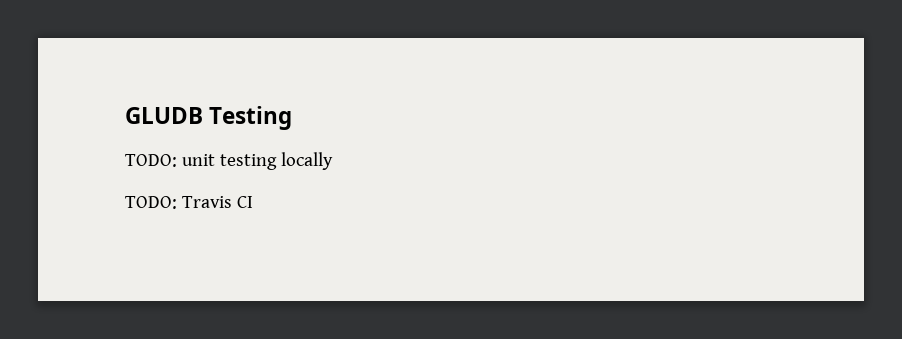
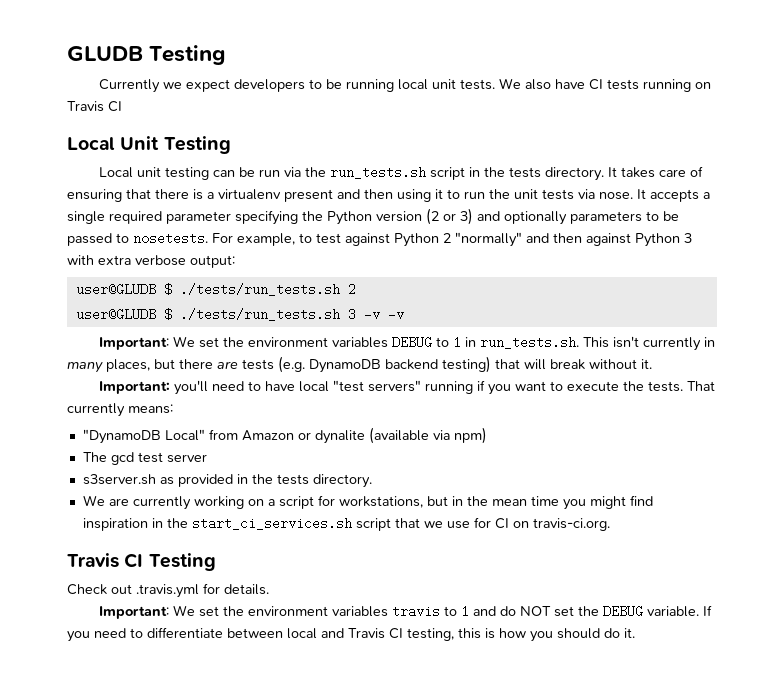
- TODO: unit testing locally
- TODO: Travis CI
+ Currently we expect developers to be running local unit tests. We also have CI tests running on Travis CI
+ Local Unit Testing
+ Local unit testing can be run via the run_tests.sh script in the tests directory. It takes care of ensuring that there is a virtualenv present and then using it to run the unit tests via nose. It accepts a single required parameter specifying the Python version (2 or 3) and optionally parameters to be passed to nosetests. For example, to test against Python 2 "normally" and then against Python 3 with extra verbose output:
+ user@GLUDB $ ./tests/run_tests.sh 2
+ user@GLUDB $ ./tests/run_tests.sh 3 -v -v
+ Important: We set the environment variables DEBUG to 1 in run_tests.sh. This isn't currently in many places, but there are tests (e.g. DynamoDB backend testing) that will break without it.
+ Important: you'll need to have local "test servers" running if you want to execute the tests. That currently means:
+ "DynamoDB Local" from Amazon or dynalite (available via npm)
+ The gcd test server
+ s3server.sh as provided in the tests directory.
+ We are currently working on a script for workstations, but in the mean time you might find inspiration in the start_ci_services.sh script that we use for CI on travis-ci.org.
+ Travis CI Testing
+ Check out .travis.yml for details.
+ Important: We set the environment variables travis to 1 and do NOT set the DEBUG variable. If you need to differentiate between local and Travis CI testing, this is how you should do it.

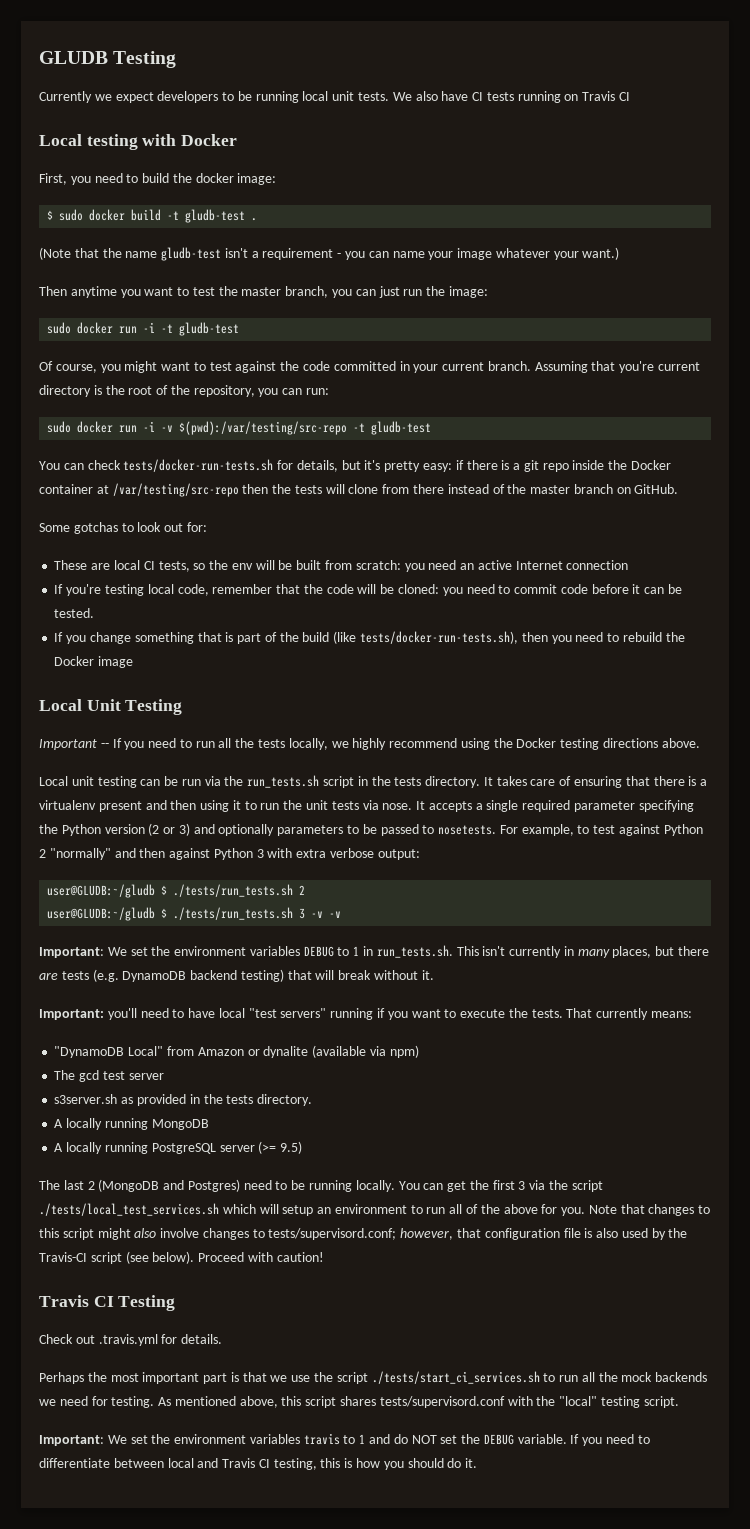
+ Local testing with Docker
+ First, you need to build the docker image:
+ $ sudo docker build -t gludb-test .
+ (Note that the name gludb-test isn't a requirement - you can name your image whatever your want.)
+ Then anytime you want to test the master branch, you can just run the image:
+ sudo docker run -i -t gludb-test
+ Of course, you might want to test against the code committed in your current branch. Assuming that you're current directory is the root of the repository, you can run:
+ sudo docker run -i -v $(pwd):/var/testing/src-repo -t gludb-test
+ You can check tests/docker-run-tests.sh for details, but it's pretty easy: if there is a git repo inside the Docker container at /var/testing/src-repo then the tests will clone from there instead of the master branch on GitHub.
+ Some gotchas to look out for:
+ These are local CI tests, so the env will be built from scratch: you need an active Internet connection
+ If you're testing local code, remember that the code will be cloned: you need to commit code before it can be tested.
+ If you change something that is part of the build (like tests/docker-run-tests.sh), then you need to rebuild the Docker image
  Local Unit Testing
+ Important -- If you need to run all the tests locally, we highly recommend using the Docker testing directions above.
- user@GLUDB $ ./tests/run_tests.sh 2
+ user@GLUDB:~/gludb $ ./tests/run_tests.sh 2
- user@GLUDB $ ./tests/run_tests.sh 3 -v -v
+ user@GLUDB:~/gludb $ ./tests/run_tests.sh 3 -v -v
- We are currently working on a script for workstations, but in the mean time you might find inspiration in the start_ci_services.sh script that we use for CI on travis-ci.org.
+ A locally running MongoDB
+ A locally running PostgreSQL server (>= 9.5)
+ The last 2 (MongoDB and Postgres) need to be running locally. You can get the first 3 via the script ./tests/local_test_services.sh which will setup an environment to run all of the above for you. Note that changes to this script might also involve changes to tests/supervisord.conf; however, that configuration file is also used by the Travis-CI script (see below). Proceed with caution!
+ Perhaps the most important part is that we use the script ./tests/start_ci_services.sh to run all the mock backends we need for testing. As mentioned above, this script shares tests/supervisord.conf with the "local" testing script.

